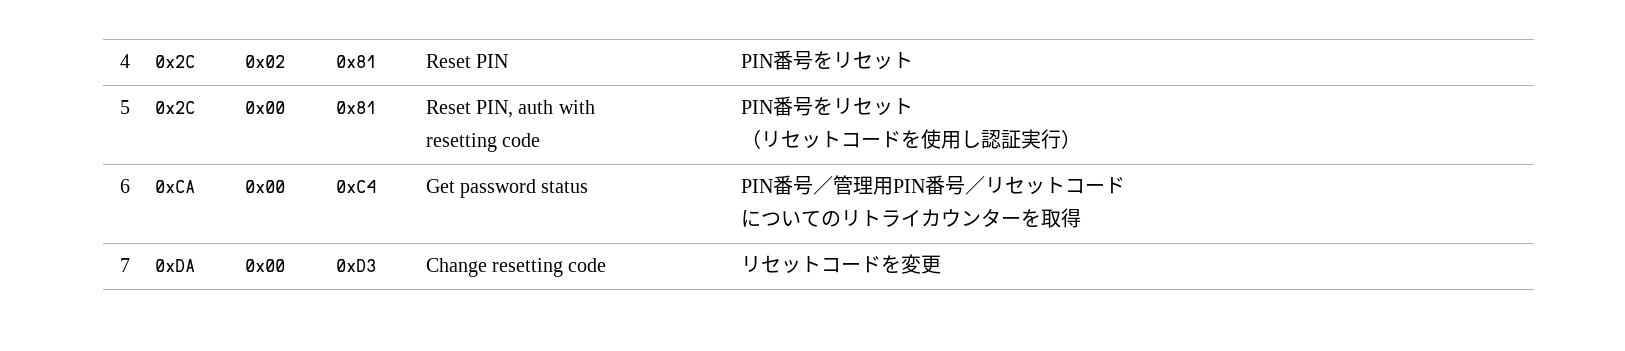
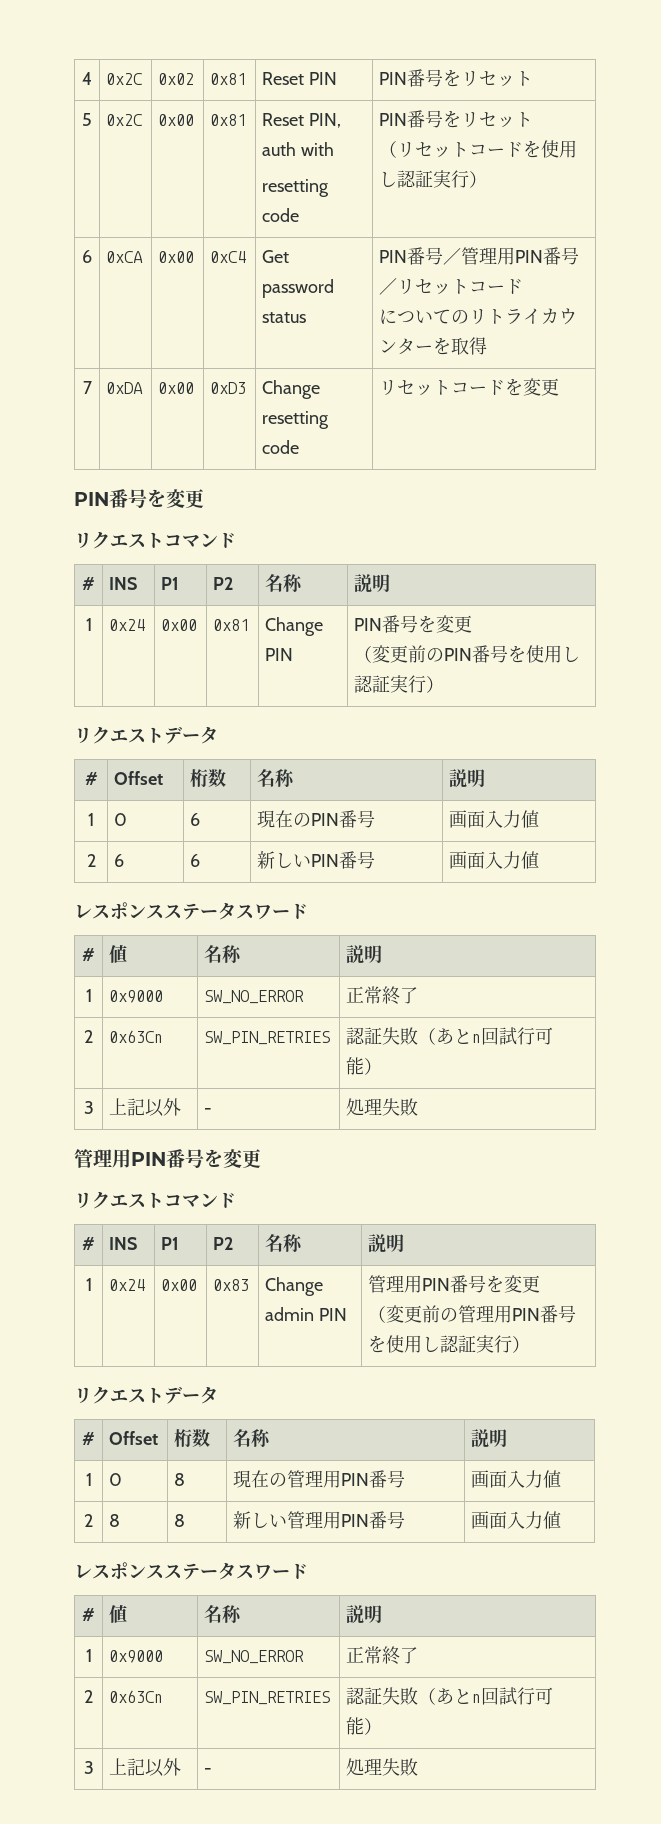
  7 | 0xDA | 0x00 | 0xD3 | Change resetting code | リセットコードを変更
+ PIN番号を変更
+ リクエストコマンド
+ # | INS | P1 | P2 | 名称 | 説明
+ 1 | 0x24 | 0x00 | 0x81 | Change PIN | PIN番号を変更
+ （変更前のPIN番号を使用し認証実行）
+ リクエストデータ
+ # | Offset | 桁数 | 名称 | 説明
+ 1 | 0 | 6 | 現在のPIN番号 | 画面入力値
+ 2 | 6 | 6 | 新しいPIN番号 | 画面入力値
+ レスポンスステータスワード
+ # | 値 | 名称 | 説明
+ 1 | 0x9000 | SW_NO_ERROR | 正常終了
+ 2 | 0x63Cn | SW_PIN_RETRIES | 認証失敗（あとn回試行可能）
+ 3 | 上記以外 | - | 処理失敗
+ 管理用PIN番号を変更
+ リクエストコマンド
+ # | INS | P1 | P2 | 名称 | 説明
+ 1 | 0x24 | 0x00 | 0x83 | Change admin PIN | 管理用PIN番号を変更
+ （変更前の管理用PIN番号を使用し認証実行）
+ リクエストデータ
+ # | Offset | 桁数 | 名称 | 説明
+ 1 | 0 | 8 | 現在の管理用PIN番号 | 画面入力値
+ 2 | 8 | 8 | 新しい管理用PIN番号 | 画面入力値
+ レスポンスステータスワード
+ # | 値 | 名称 | 説明
+ 1 | 0x9000 | SW_NO_ERROR | 正常終了
+ 2 | 0x63Cn | SW_PIN_RETRIES | 認証失敗（あとn回試行可能）
+ 3 | 上記以外 | - | 処理失敗

